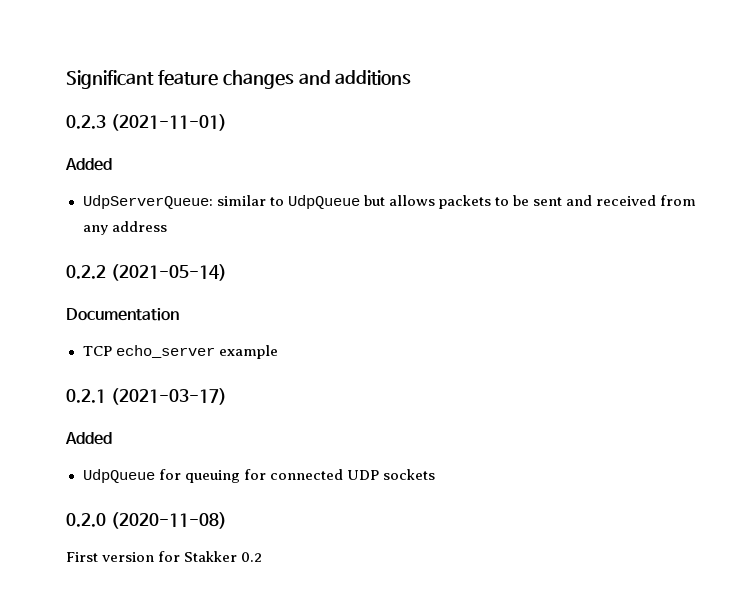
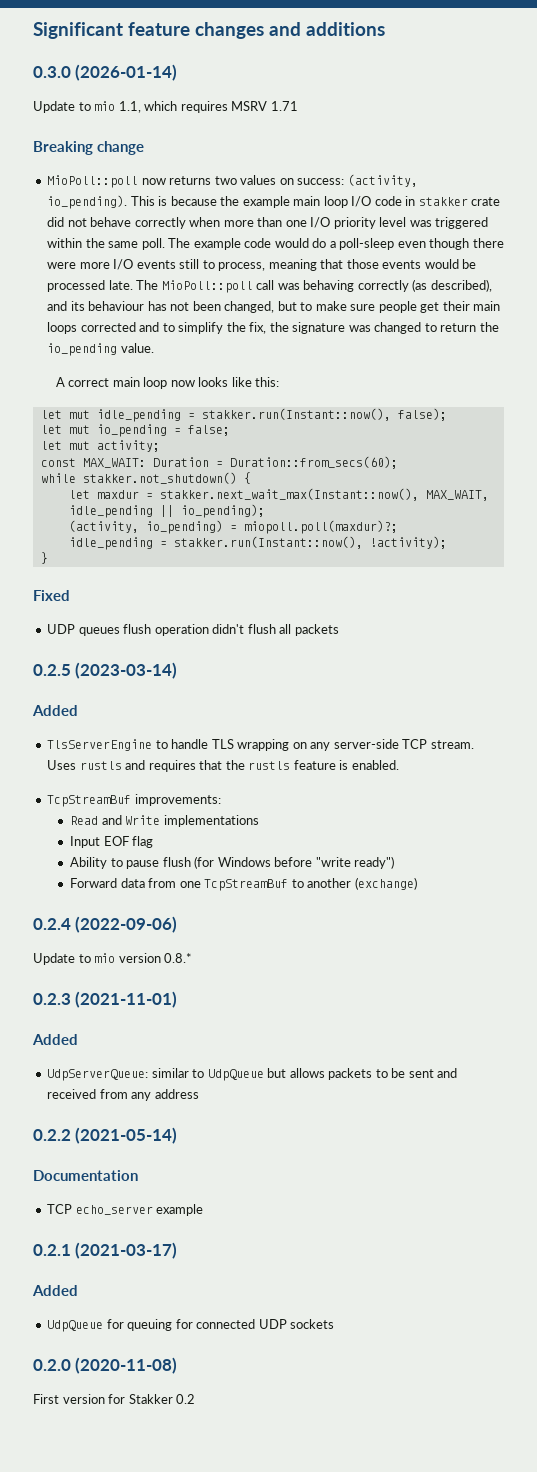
+ 0.3.0 (2026-01-14)
+ Update to mio 1.1, which requires MSRV 1.71
+ Breaking change
+ MioPoll::poll now returns two values on success: (activity, io_pending). This is because the example main loop I/O code in stakker crate did not behave correctly when more than one I/O priority level was triggered within the same poll. The example code would do a poll-sleep even though there were more I/O events still to process, meaning that those events would be processed late. The MioPoll::poll call was behaving correctly (as described), and its behaviour has not been changed, but to make sure people get their main loops corrected and to simplify the fix, the signature was changed to return the io_pending value.
+ A correct main loop now looks like this:
+ let mut idle_pending = stakker.run(Instant::now(), false);
+ let mut io_pending = false;
+ let mut activity;
+ const MAX_WAIT: Duration = Duration::from_secs(60);
+ while stakker.not_shutdown() {
+ let maxdur = stakker.next_wait_max(Instant::now(), MAX_WAIT, idle_pending || io_pending);
+ (activity, io_pending) = miopoll.poll(maxdur)?;
+ idle_pending = stakker.run(Instant::now(), !activity);
+ }
+ Fixed
+ UDP queues flush operation didn't flush all packets
+ 0.2.5 (2023-03-14)
+ Added
+ TlsServerEngine to handle TLS wrapping on any server-side TCP stream. Uses rustls and requires that the rustls feature is enabled.
+ TcpStreamBuf improvements:
+ Read and Write implementations
+ Input EOF flag
+ Ability to pause flush (for Windows before "write ready")
+ Forward data from one TcpStreamBuf to another (exchange)
+ 0.2.4 (2022-09-06)
+ Update to mio version 0.8.*

